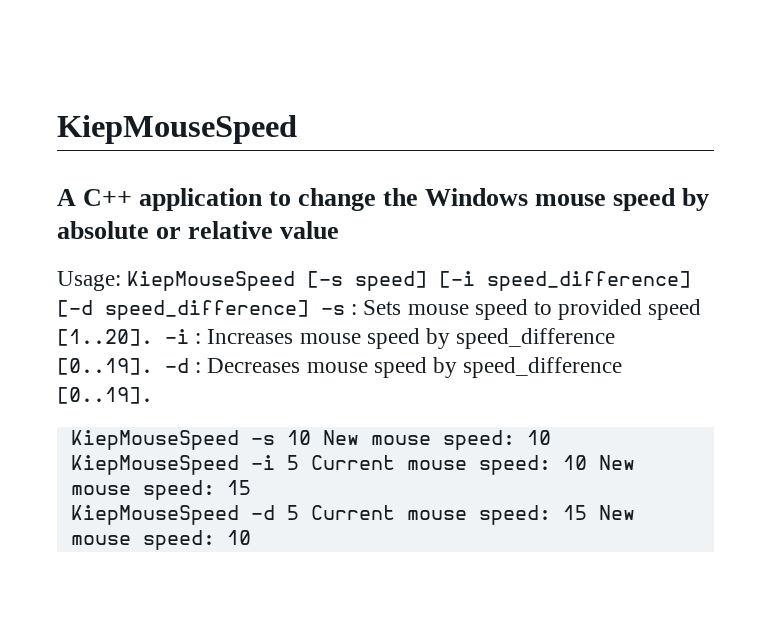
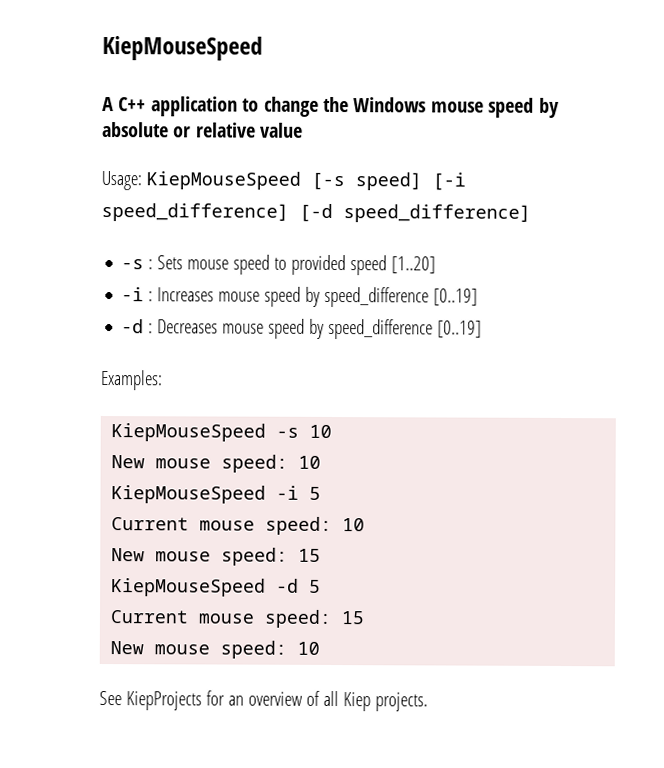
- Usage: KiepMouseSpeed [-s speed] [-i speed_difference] [-d speed_difference] -s : Sets mouse speed to provided speed [1..20]. -i : Increases mouse speed by speed_difference [0..19]. -d : Decreases mouse speed by speed_difference [0..19].
+ Usage: KiepMouseSpeed [-s speed] [-i speed_difference] [-d speed_difference]
+ -s : Sets mouse speed to provided speed [1..20]
+ -i : Increases mouse speed by speed_difference [0..19]
+ -d : Decreases mouse speed by speed_difference [0..19]
+ Examples:
- KiepMouseSpeed -s 10 New mouse speed: 10
+ KiepMouseSpeed -s 10
+ New mouse speed: 10
- KiepMouseSpeed -i 5 Current mouse speed: 10 New mouse speed: 15
+ KiepMouseSpeed -i 5
+ Current mouse speed: 10
+ New mouse speed: 15
- KiepMouseSpeed -d 5 Current mouse speed: 15 New mouse speed: 10
+ KiepMouseSpeed -d 5
+ Current mouse speed: 15
+ New mouse speed: 10
+ See KiepProjects for an overview of all Kiep projects.

